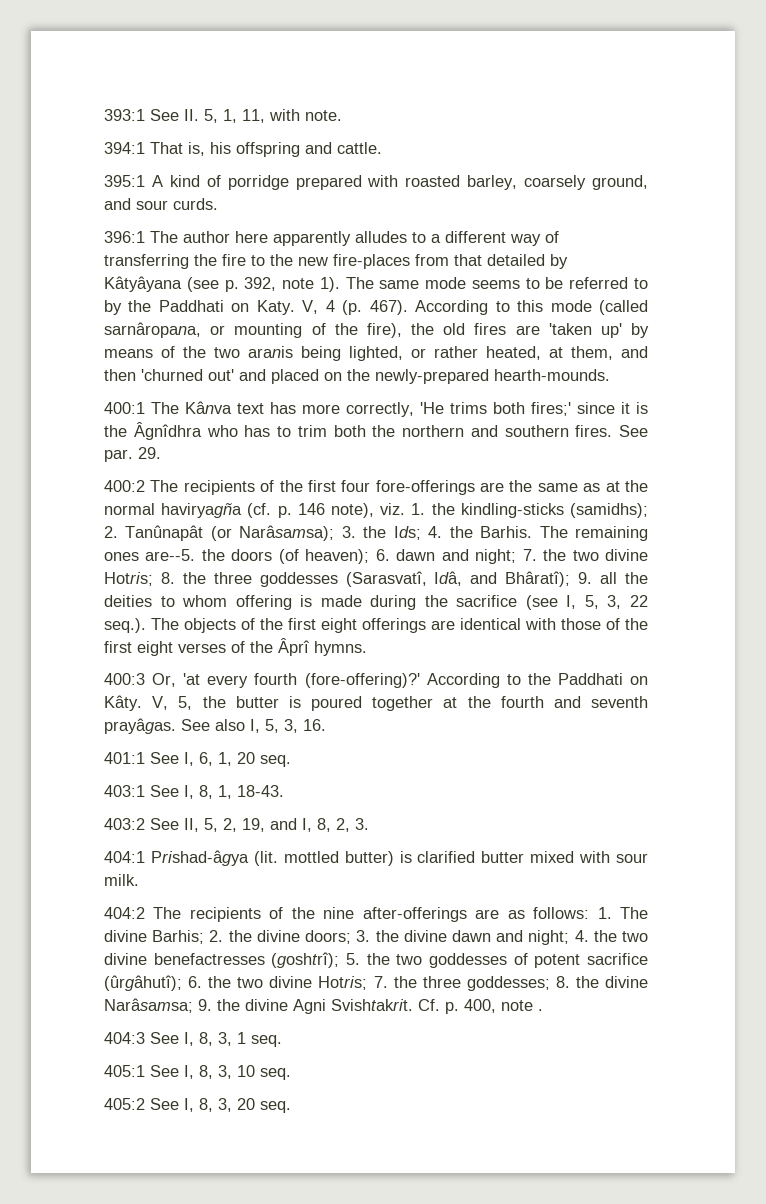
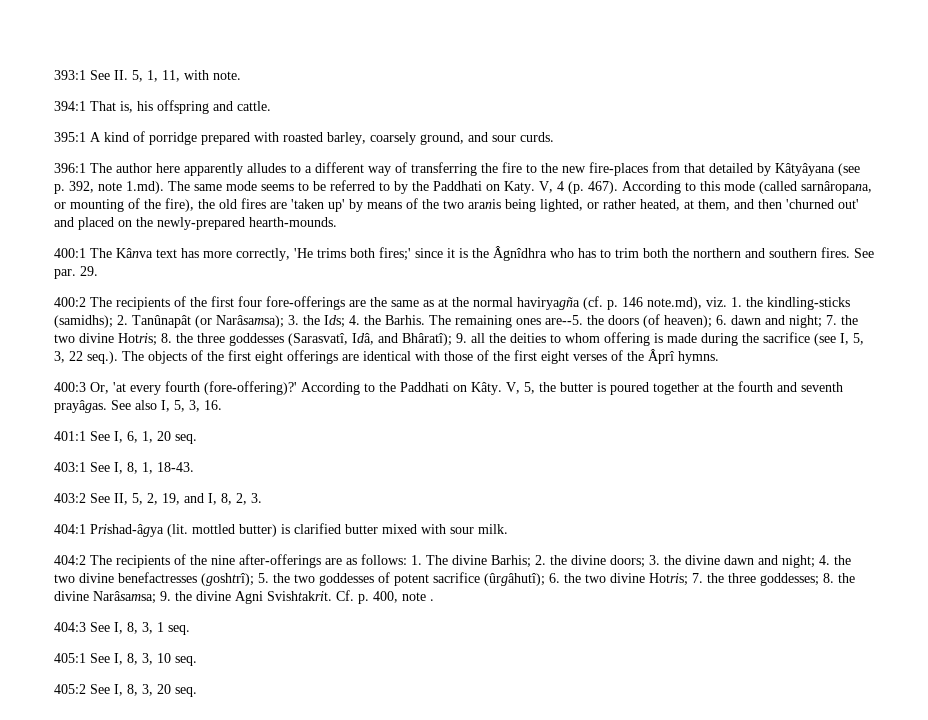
- 396:1 The author here apparently alludes to a different way of transferring the fire to the new fire-places from that detailed by Kâtyâyana (see p. 392, note 1). The same mode seems to be referred to by the Paddhati on Katy.
+ 396:1 The author here apparently alludes to a different way of transferring the fire to the new fire-places from that detailed by Kâtyâyana (see p. 392, note 1.md). The same mode seems to be referred to by the Paddhati on Katy.
- 400:2 The recipients of the first four fore-offerings are the same as at the normal haviryagña (cf. p. 146 note), viz. 1. the kindling-sticks (samidhs); 2. Tanûnapât (or Narâsamsa); 3. the Ids; 4. the Barhis.
+ 400:2 The recipients of the first four fore-offerings are the same as at the normal haviryagña (cf. p. 146 note.md), viz. 1. the kindling-sticks (samidhs); 2. Tanûnapât (or Narâsamsa); 3. the Ids; 4. the Barhis.

